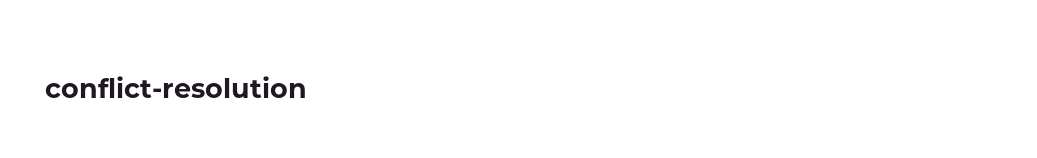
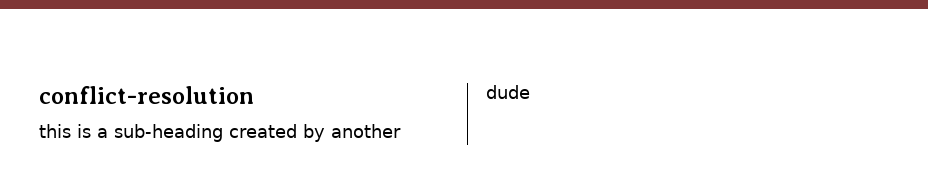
+ this is a sub-heading created by another dude

